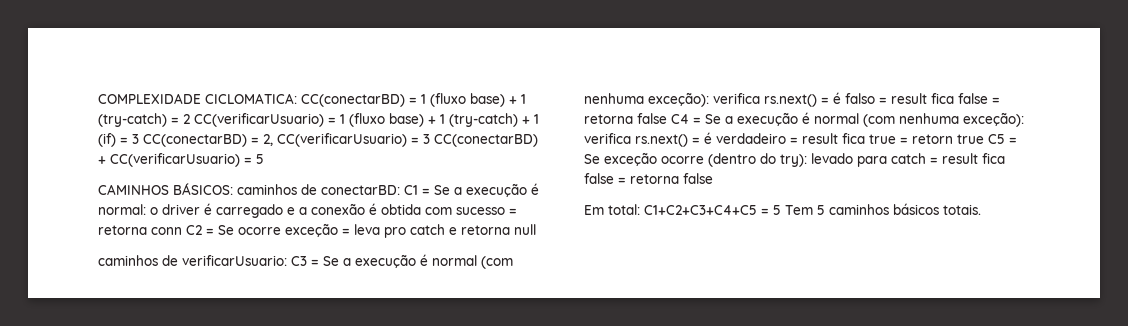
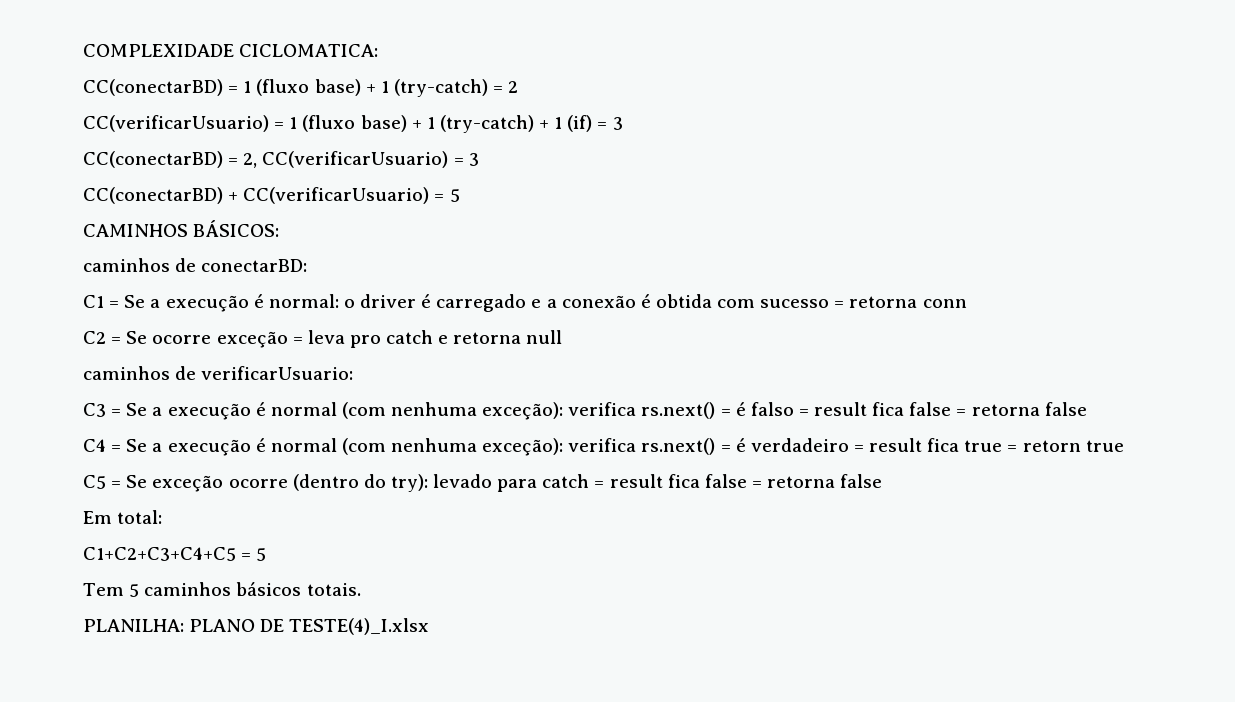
- COMPLEXIDADE CICLOMATICA: CC(conectarBD) = 1 (fluxo base) + 1 (try-catch) = 2 CC(verificarUsuario) = 1 (fluxo base) + 1 (try-catch) + 1 (if) = 3 CC(conectarBD) = 2, CC(verificarUsuario) = 3 CC(conectarBD) + CC(verificarUsuario) = 5
+ COMPLEXIDADE CICLOMATICA:
+ CC(conectarBD) = 1 (fluxo base) + 1 (try-catch) = 2
+ CC(verificarUsuario) = 1 (fluxo base) + 1 (try-catch) + 1 (if) = 3
+ CC(conectarBD) = 2, CC(verificarUsuario) = 3
+ CC(conectarBD) + CC(verificarUsuario) = 5
- CAMINHOS BÁSICOS: caminhos de conectarBD: C1 = Se a execução é normal: o driver é carregado e a conexão é obtida com sucesso = retorna conn C2 = Se ocorre exceção = leva pro catch e retorna null
+ CAMINHOS BÁSICOS:
+ caminhos de conectarBD:
+ C1 = Se a execução é normal: o driver é carregado e a conexão é obtida com sucesso = retorna conn
+ C2 = Se ocorre exceção = leva pro catch e retorna null
- caminhos de verificarUsuario: C3 = Se a execução é normal (com nenhuma exceção):
+ caminhos de verificarUsuario:
+ C3 = Se a execução é normal (com nenhuma exceção):
- verifica rs.next() = é falso = result fica false = retorna false C4 = Se a execução é normal (com nenhuma exceção):
+ verifica rs.next() = é falso = result fica false = retorna false
+ C4 = Se a execução é normal (com nenhuma exceção):
- verifica rs.next() = é verdadeiro = result fica true = retorn true C5 = Se exceção ocorre (dentro do try):
+ verifica rs.next() = é verdadeiro = result fica true = retorn true
+ C5 = Se exceção ocorre (dentro do try):
- Em total: C1+C2+C3+C4+C5 = 5 Tem 5 caminhos básicos totais.
+ Em total:
+ C1+C2+C3+C4+C5 = 5
+ Tem 5 caminhos básicos totais.
+ PLANILHA: PLANO DE TESTE(4)_I.xlsx

